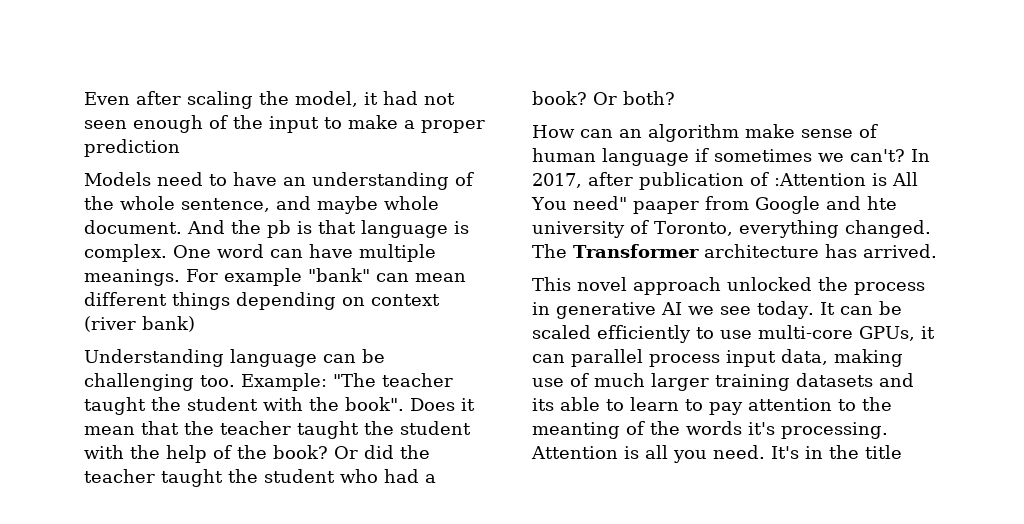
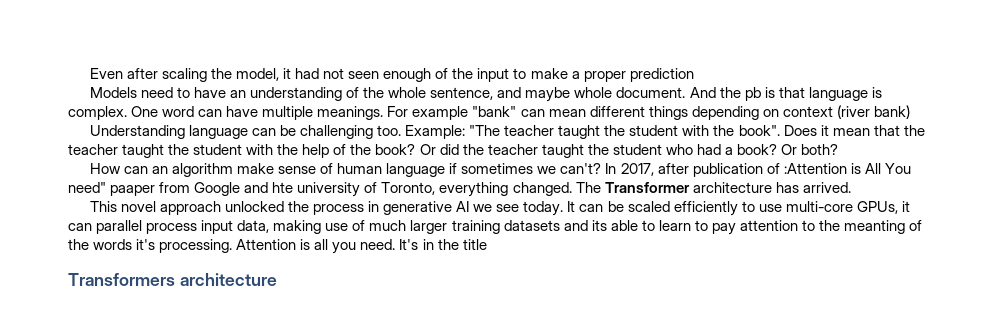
+ Transformers architecture

